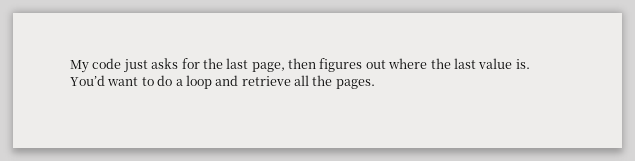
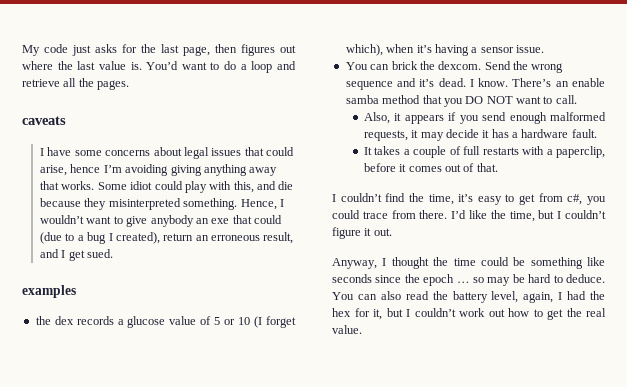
+ caveats
+ I have some concerns about legal issues that could arise, hence I’m avoiding giving anything away that works. Some idiot could play with this, and die because they misinterpreted something. Hence, I wouldn’t want to give anybody an exe that could (due to a bug I created), return an erroneous result, and I get sued.
+ examples
+ the dex records a glucose value of 5 or 10 (I forget which), when it’s having a sensor issue.
+ You can brick the dexcom. Send the wrong sequence and it’s dead. I know. There’s an enable samba method that you DO NOT want to call.
+ Also, it appears if you send enough malformed requests, it may decide it has a hardware fault.
+ It takes a couple of full restarts with a paperclip, before it comes out of that.
+ I couldn’t find the time, it’s easy to get from c#, you could trace from there. I’d like the time, but I couldn’t figure it out.
+ Anyway, I thought the time could be something like seconds since the epoch … so may be hard to deduce. You can also read the battery level, again, I had the hex for it, but I couldn’t work out how to get the real value.

